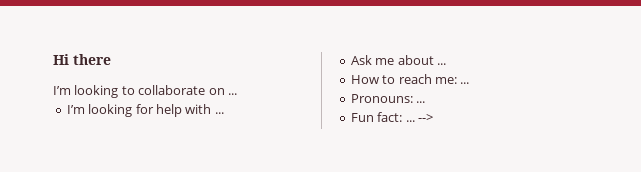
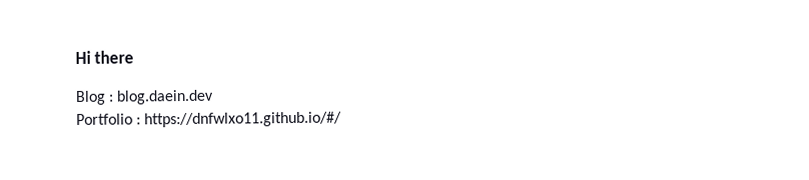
- I’m looking to collaborate on ...
- I’m looking for help with ...
- Ask me about ...
- How to reach me: ...
- Pronouns: ...
- Fun fact: ... -->
+ Blog : blog.daein.dev
+ Portfolio : https://dnfwlxo11.github.io/#/

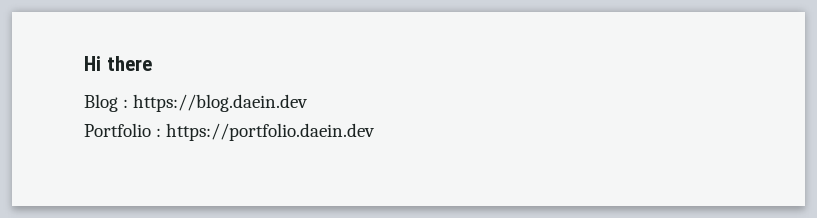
- Blog : blog.daein.dev
+ Blog : https://blog.daein.dev
- Portfolio : https://dnfwlxo11.github.io/#/
+ Portfolio : https://portfolio.daein.dev

